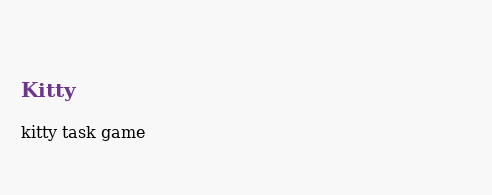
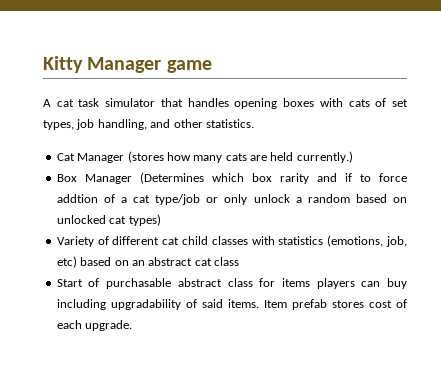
- Kitty
- kitty task game
+ Kitty Manager game
+ A cat task simulator that handles opening boxes with cats of set types, job handling, and other statistics.
+ Cat Manager (stores how many cats are held currently.)
+ Box Manager (Determines which box rarity and if to force addtion of a cat type/job or only unlock a random based on unlocked cat types)
+ Variety of different cat child classes with statistics (emotions, job, etc) based on an abstract cat class
+ Start of purchasable abstract class for items players can buy including upgradability of said items. Item prefab stores cost of each upgrade.

